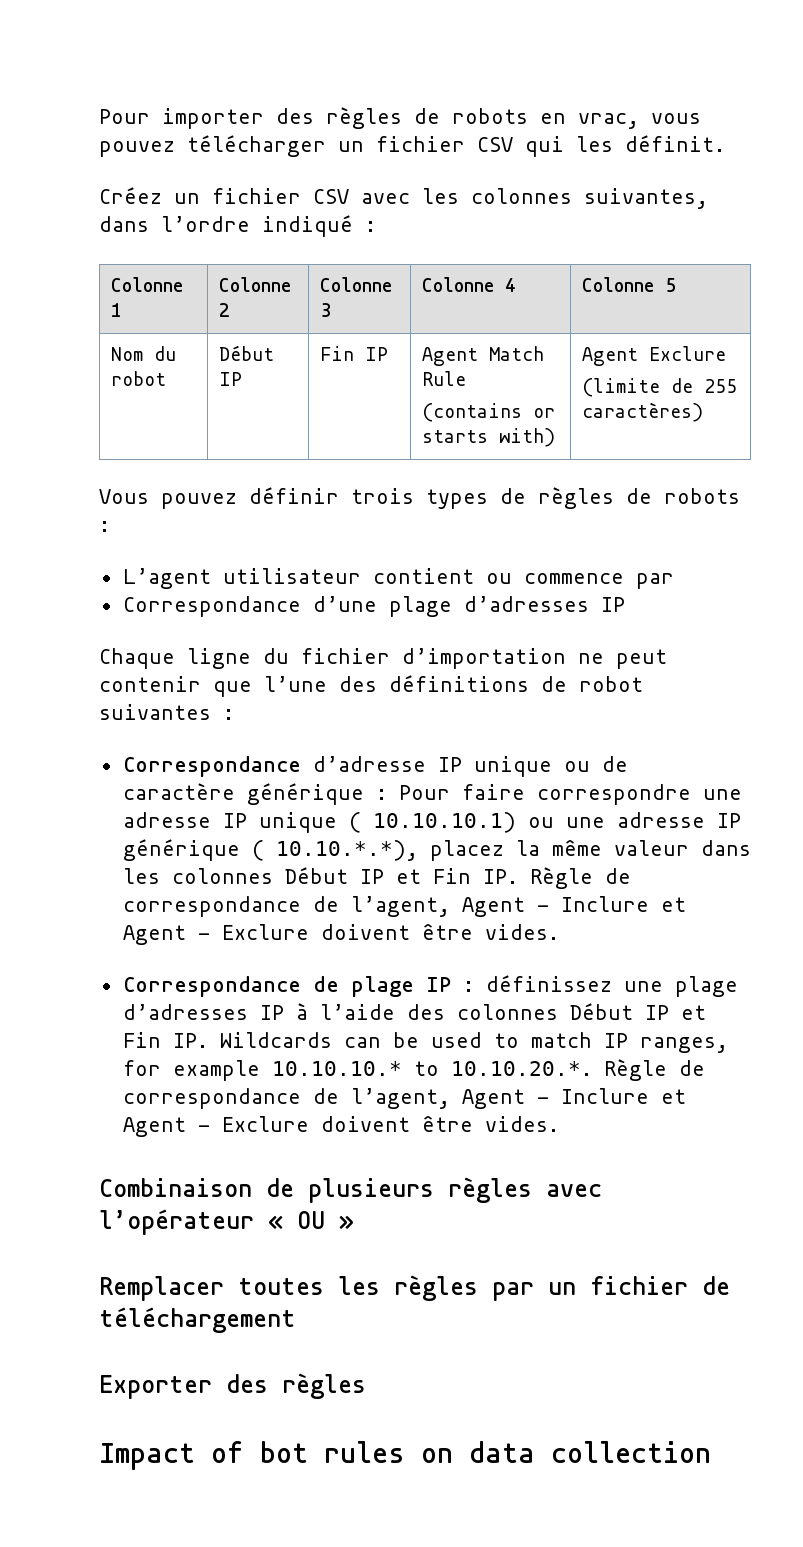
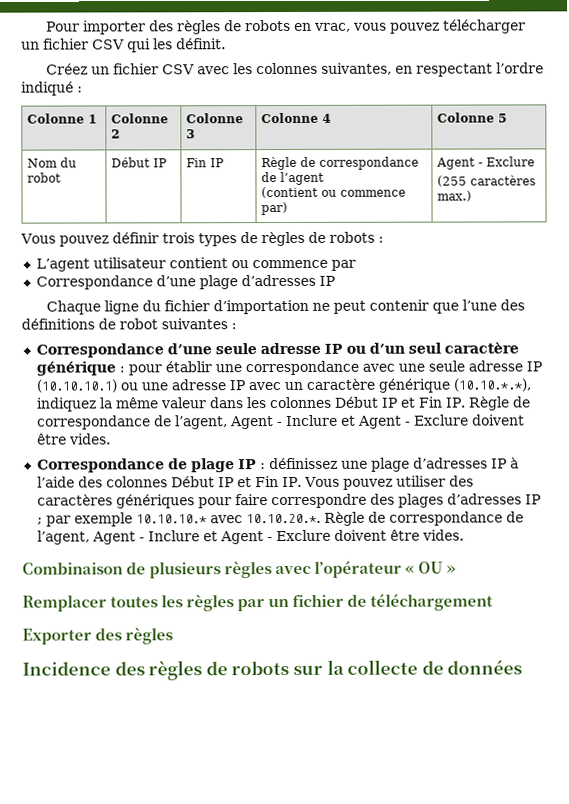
- Créez un fichier CSV avec les colonnes suivantes, dans l’ordre indiqué :
+ Créez un fichier CSV avec les colonnes suivantes, en respectant l’ordre indiqué :
- Nom du robot | Début IP | Fin IP | Agent Match Rule
- (contains or starts with) | Agent Exclure
- (limite de 255 caractères)
+ Nom du robot | Début IP | Fin IP | Règle de correspondance de l’agent
+ (contient ou commence par) | Agent - Exclure
+ (255 caractères max.)
- Correspondance d’adresse IP unique ou de caractère générique : Pour faire correspondre une adresse IP unique ( 10.10.10.1) ou une adresse IP générique ( 10.10.*.*), placez la même valeur dans les colonnes Début IP et Fin IP. Règle de correspondance de l’agent, Agent - Inclure et Agent - Exclure doivent être vides.
+ Correspondance d’une seule adresse IP ou d’un seul caractère générique : pour établir une correspondance avec une seule adresse IP (10.10.10.1) ou une adresse IP avec un caractère générique (10.10.*.*), indiquez la même valeur dans les colonnes Début IP et Fin IP. Règle de correspondance de l’agent, Agent - Inclure et Agent - Exclure doivent être vides.
- Correspondance de plage IP : définissez une plage d’adresses IP à l’aide des colonnes Début IP et Fin IP. Wildcards can be used to match IP ranges, for example 10.10.10.* to 10.10.20.*. Règle de correspondance de l’agent, Agent - Inclure et Agent - Exclure doivent être vides.
+ Correspondance de plage IP : définissez une plage d’adresses IP à l’aide des colonnes Début IP et Fin IP. Vous pouvez utiliser des caractères génériques pour faire correspondre des plages d’adresses IP ; par exemple 10.10.10.* avec 10.10.20.*. Règle de correspondance de l’agent, Agent - Inclure et Agent - Exclure doivent être vides.
- Impact of bot rules on data collection
+ Incidence des règles de robots sur la collecte de données

